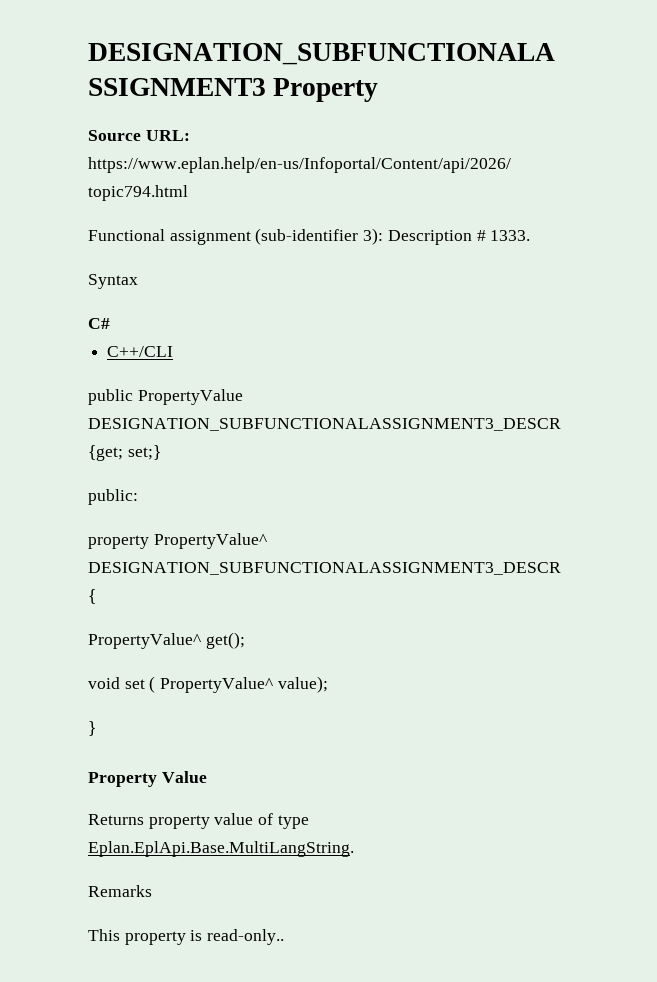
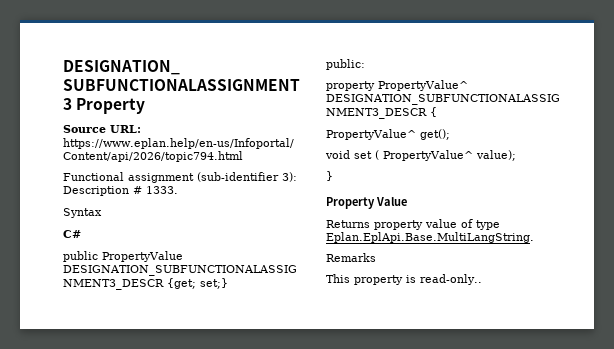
- C++/CLI

